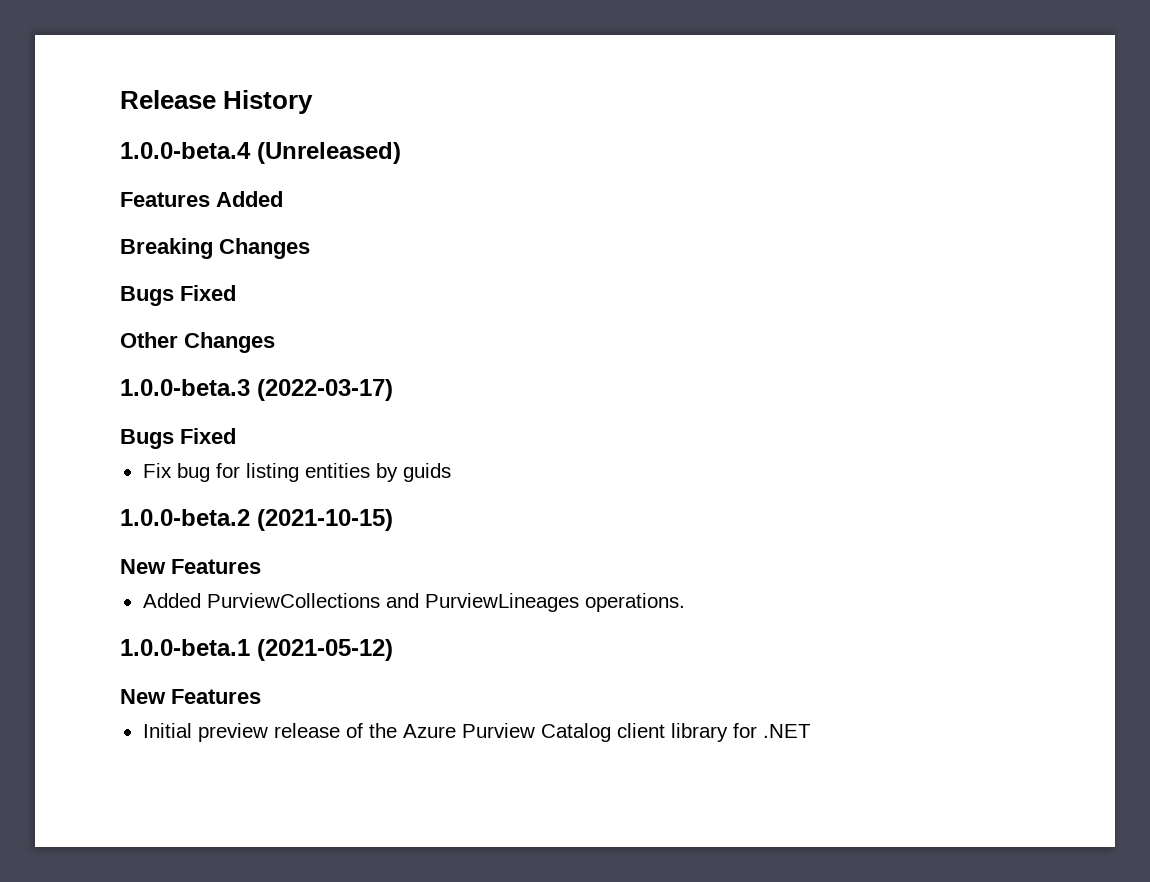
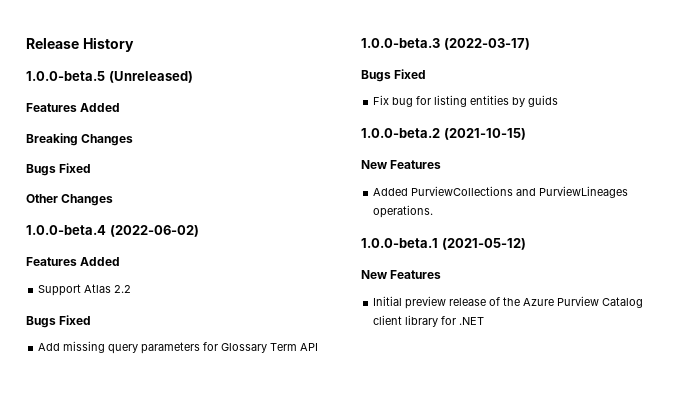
- 1.0.0-beta.4 (Unreleased)
+ 1.0.0-beta.5 (Unreleased)
+ 1.0.0-beta.4 (2022-06-02)
+ Features Added
+ Support Atlas 2.2
+ Bugs Fixed
+ Add missing query parameters for Glossary Term API

